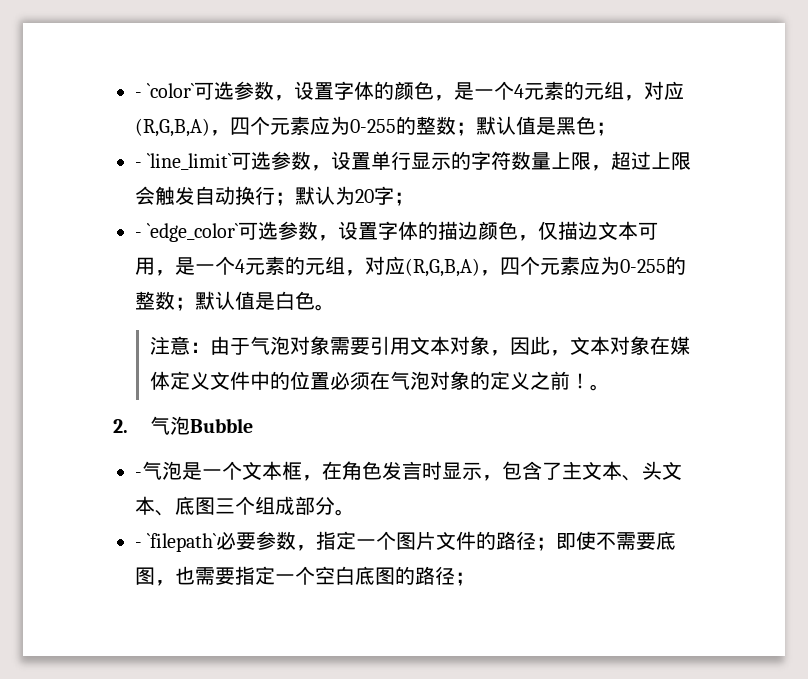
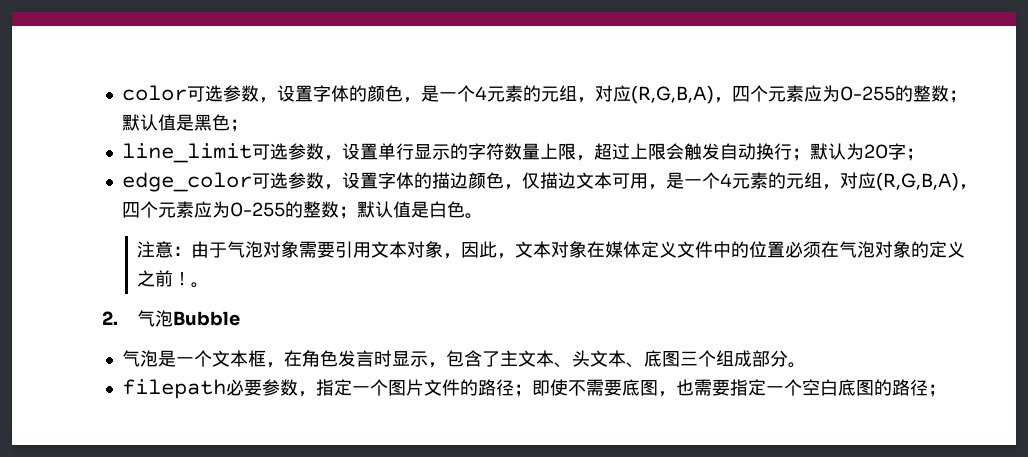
- - `color`可选参数，设置字体的颜色，是一个4元素的元组，对应(R,G,B,A)，四个元素应为0-255的整数；默认值是黑色；
+ color可选参数，设置字体的颜色，是一个4元素的元组，对应(R,G,B,A)，四个元素应为0-255的整数；默认值是黑色；
- - `line_limit`可选参数，设置单行显示的字符数量上限，超过上限会触发自动换行；默认为20字；
+ line_limit可选参数，设置单行显示的字符数量上限，超过上限会触发自动换行；默认为20字；
- - `edge_color`可选参数，设置字体的描边颜色，仅描边文本可用，是一个4元素的元组，对应(R,G,B,A)，四个元素应为0-255的整数；默认值是白色。
+ edge_color可选参数，设置字体的描边颜色，仅描边文本可用，是一个4元素的元组，对应(R,G,B,A)，四个元素应为0-255的整数；默认值是白色。
- -气泡是一个文本框，在角色发言时显示，包含了主文本、头文本、底图三个组成部分。
+ 气泡是一个文本框，在角色发言时显示，包含了主文本、头文本、底图三个组成部分。
- - `filepath`必要参数，指定一个图片文件的路径；即使不需要底图，也需要指定一个空白底图的路径；
+ filepath必要参数，指定一个图片文件的路径；即使不需要底图，也需要指定一个空白底图的路径；

